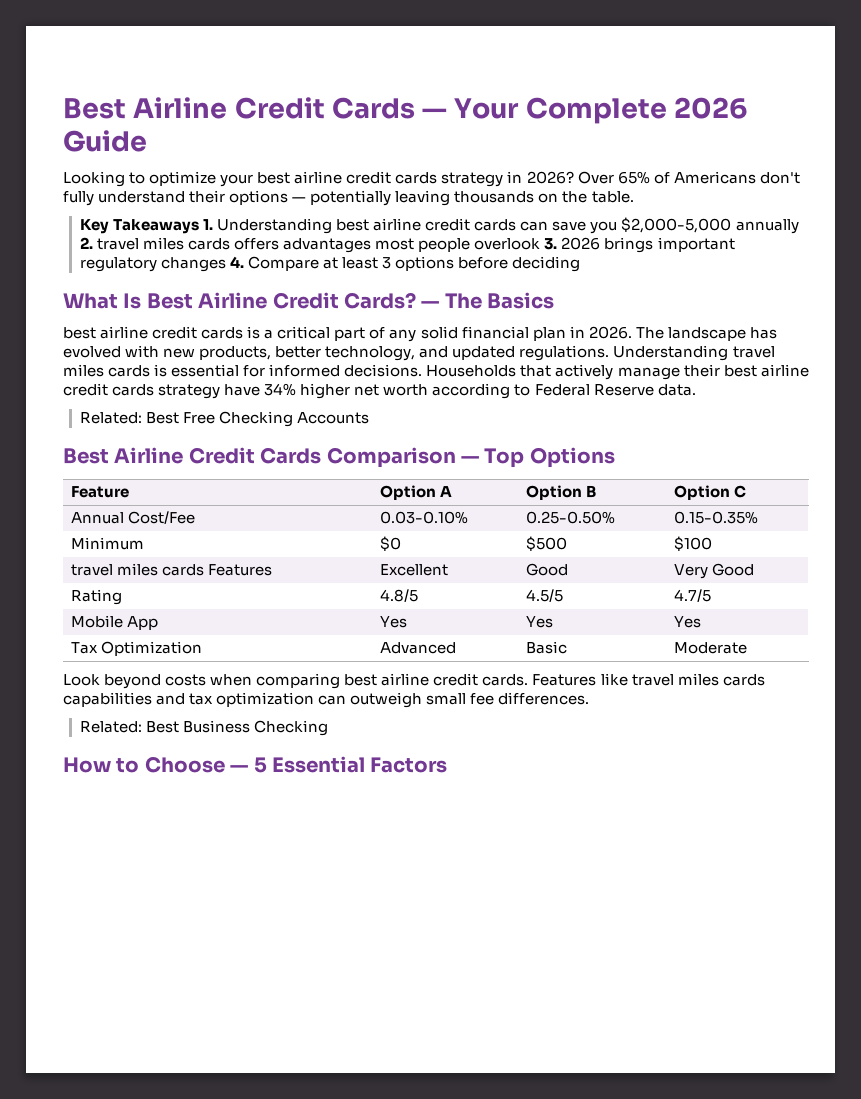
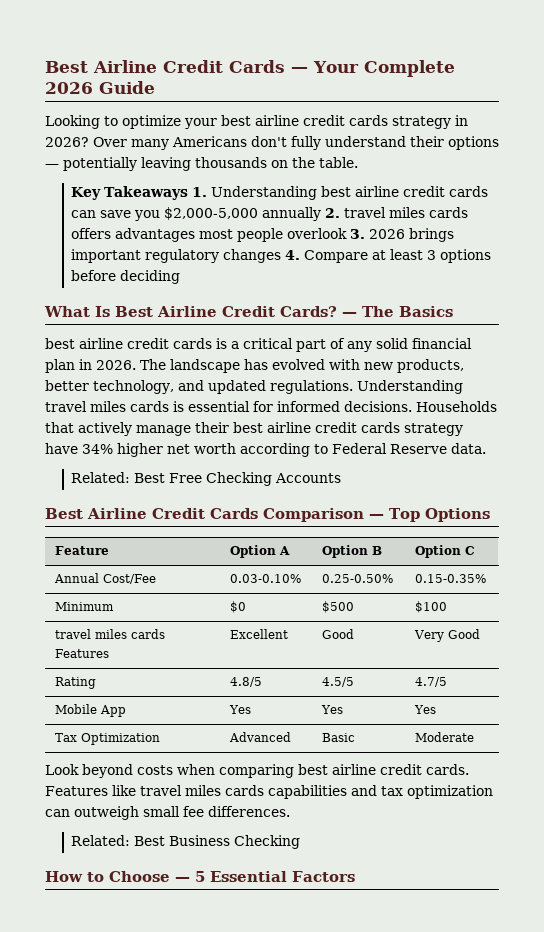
- Over 65% of Americans don't fully understand their options — potentially leaving thousands on the table.
+ Over many Americans don't fully understand their options — potentially leaving thousands on the table.

